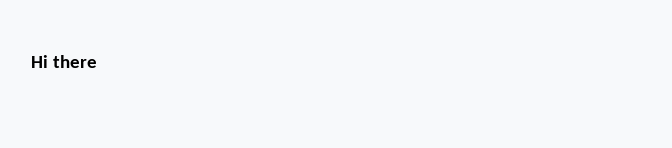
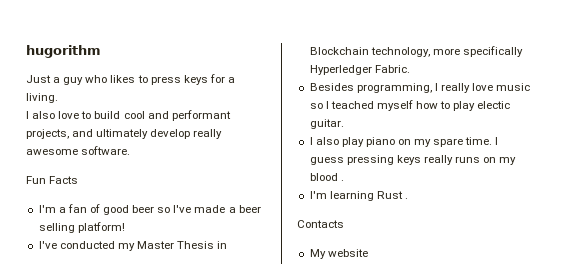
- Hi there
+ hugorithm
+ Just a guy who likes to press keys for a living.
+ I also love to build cool and performant projects, and ultimately develop really awesome software.
+ Fun Facts
+ I'm a fan of good beer so I've made a beer selling platform!
+ I've conducted my Master Thesis in Blockchain technology, more specifically Hyperledger Fabric.
+ Besides programming, I really love music so I teached myself how to play electic guitar.
+ I also play piano on my spare time. I guess pressing keys really runs on my blood .
+ I'm learning Rust .
+ Contacts
+ My website

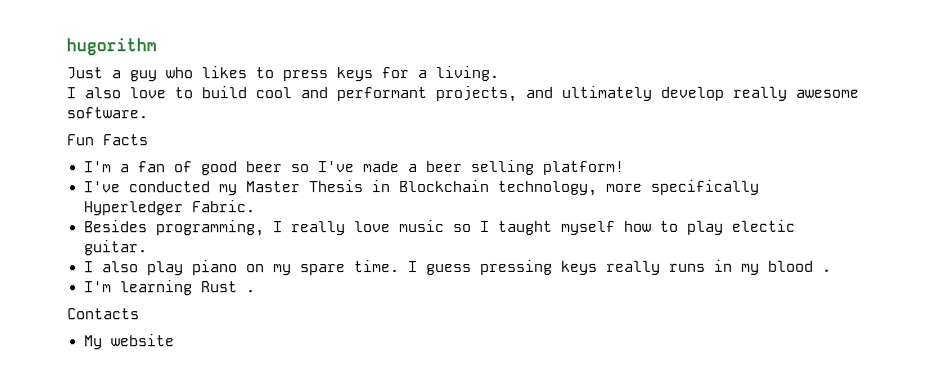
- Besides programming, I really love music so I teached myself how to play electic guitar.
+ Besides programming, I really love music so I taught myself how to play electic guitar.
- I guess pressing keys really runs on my blood .
+ I guess pressing keys really runs in my blood .

